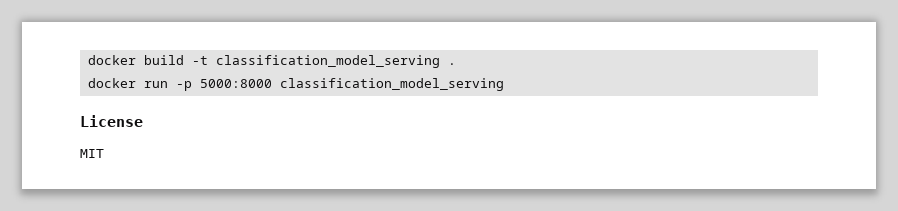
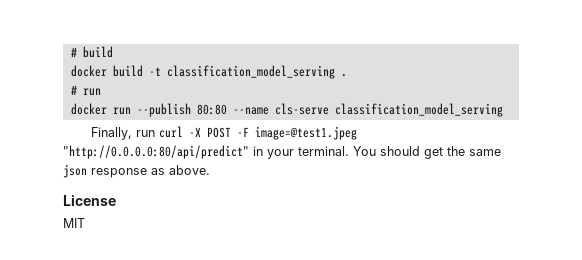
+ # build
+ # run
- docker run -p 5000:8000 classification_model_serving
+ docker run --publish 80:80 --name cls-serve classification_model_serving
+ Finally, run curl -X POST -F image=@test1.jpeg "http://0.0.0.0:80/api/predict" in your terminal. You should get the same json response as above.

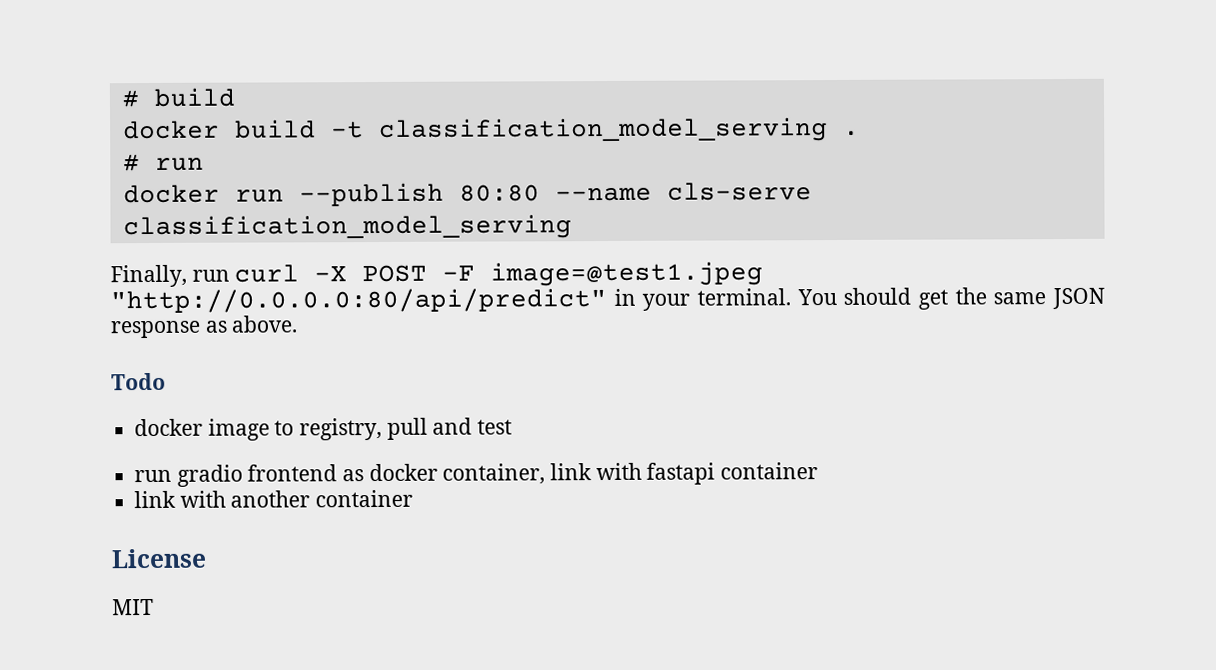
- You should get the same json response as above.
+ You should get the same JSON response as above.
+ Todo
+ docker image to registry, pull and test
+ run gradio frontend as docker container, link with fastapi container
+ link with another container

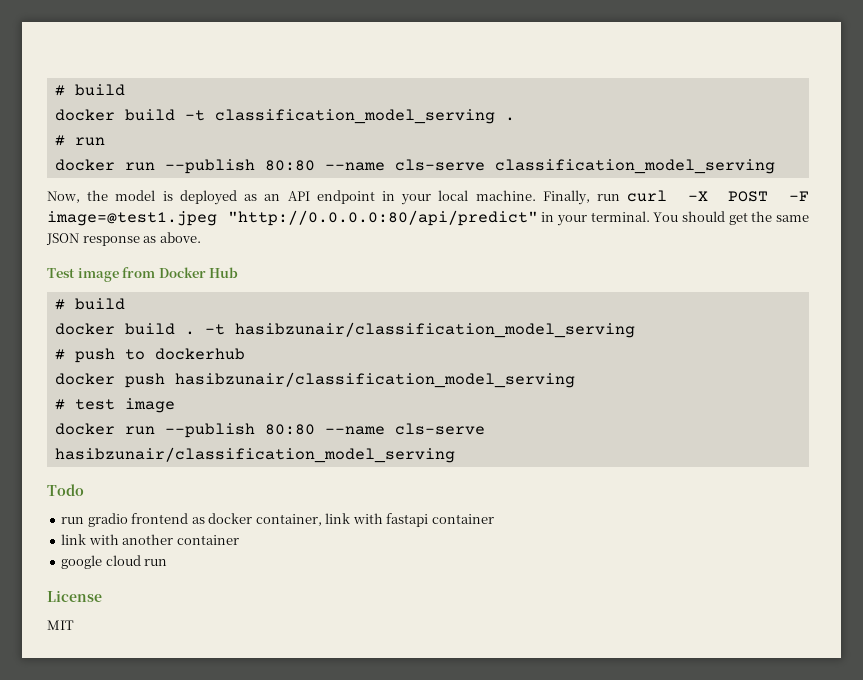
+ Now, the model is deployed as an API endpoint in your local machine.
+ Test image from Docker Hub
+ # build
+ docker build . -t hasibzunair/classification_model_serving
+ # push to dockerhub
+ docker push hasibzunair/classification_model_serving
+ # test image
+ docker run --publish 80:80 --name cls-serve hasibzunair/classification_model_serving
  Todo
- docker image to registry, pull and test
+ google cloud run

